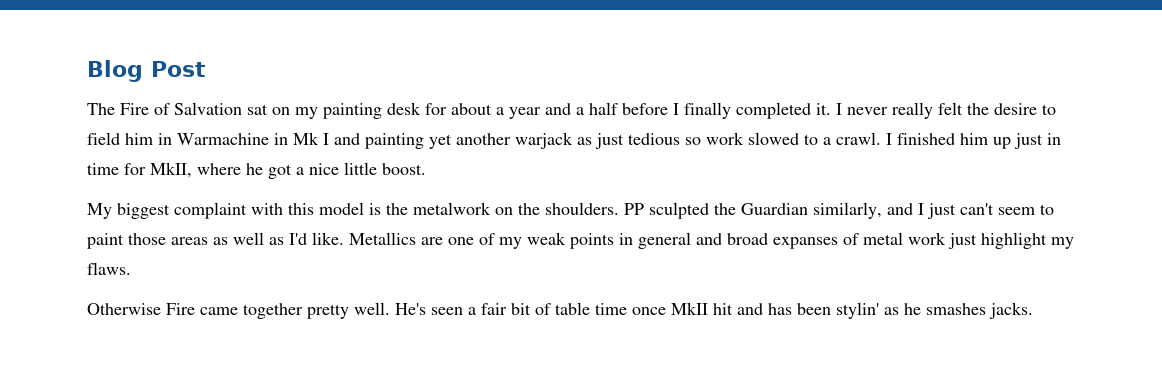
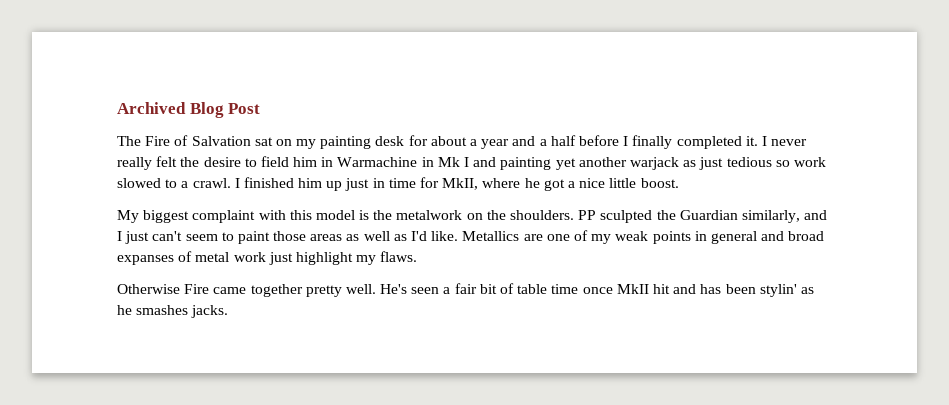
- Blog Post
+ Archived Blog Post

